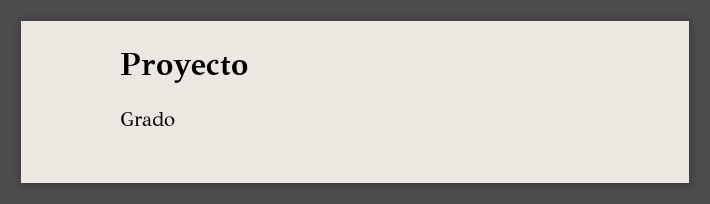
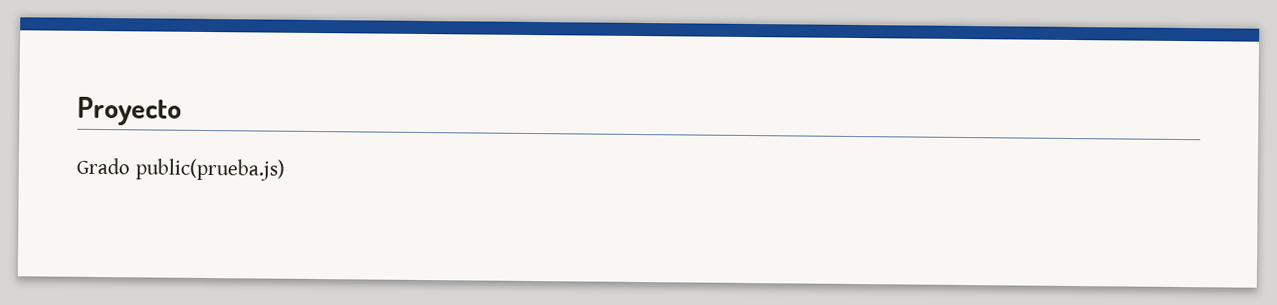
- Grado
+ Grado public(prueba.js)

